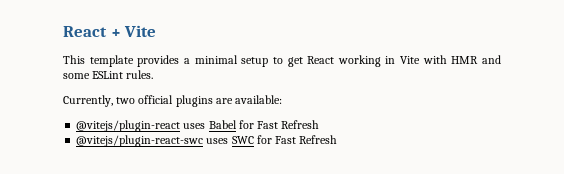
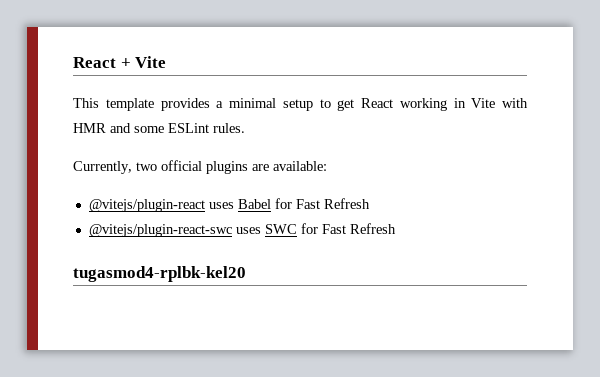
+ tugasmod4-rplbk-kel20

